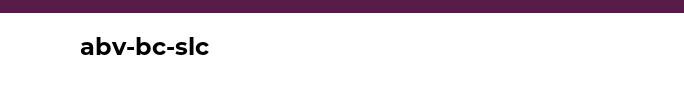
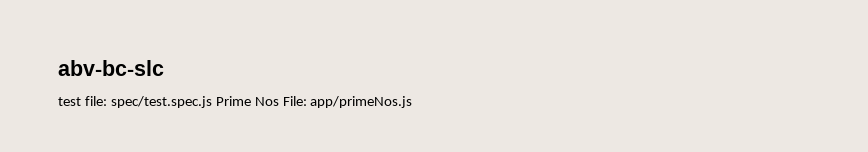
+ test file: spec/test.spec.js Prime Nos File: app/primeNos.js

